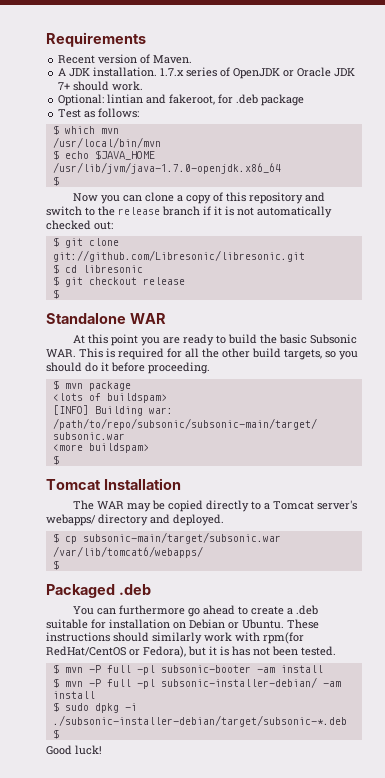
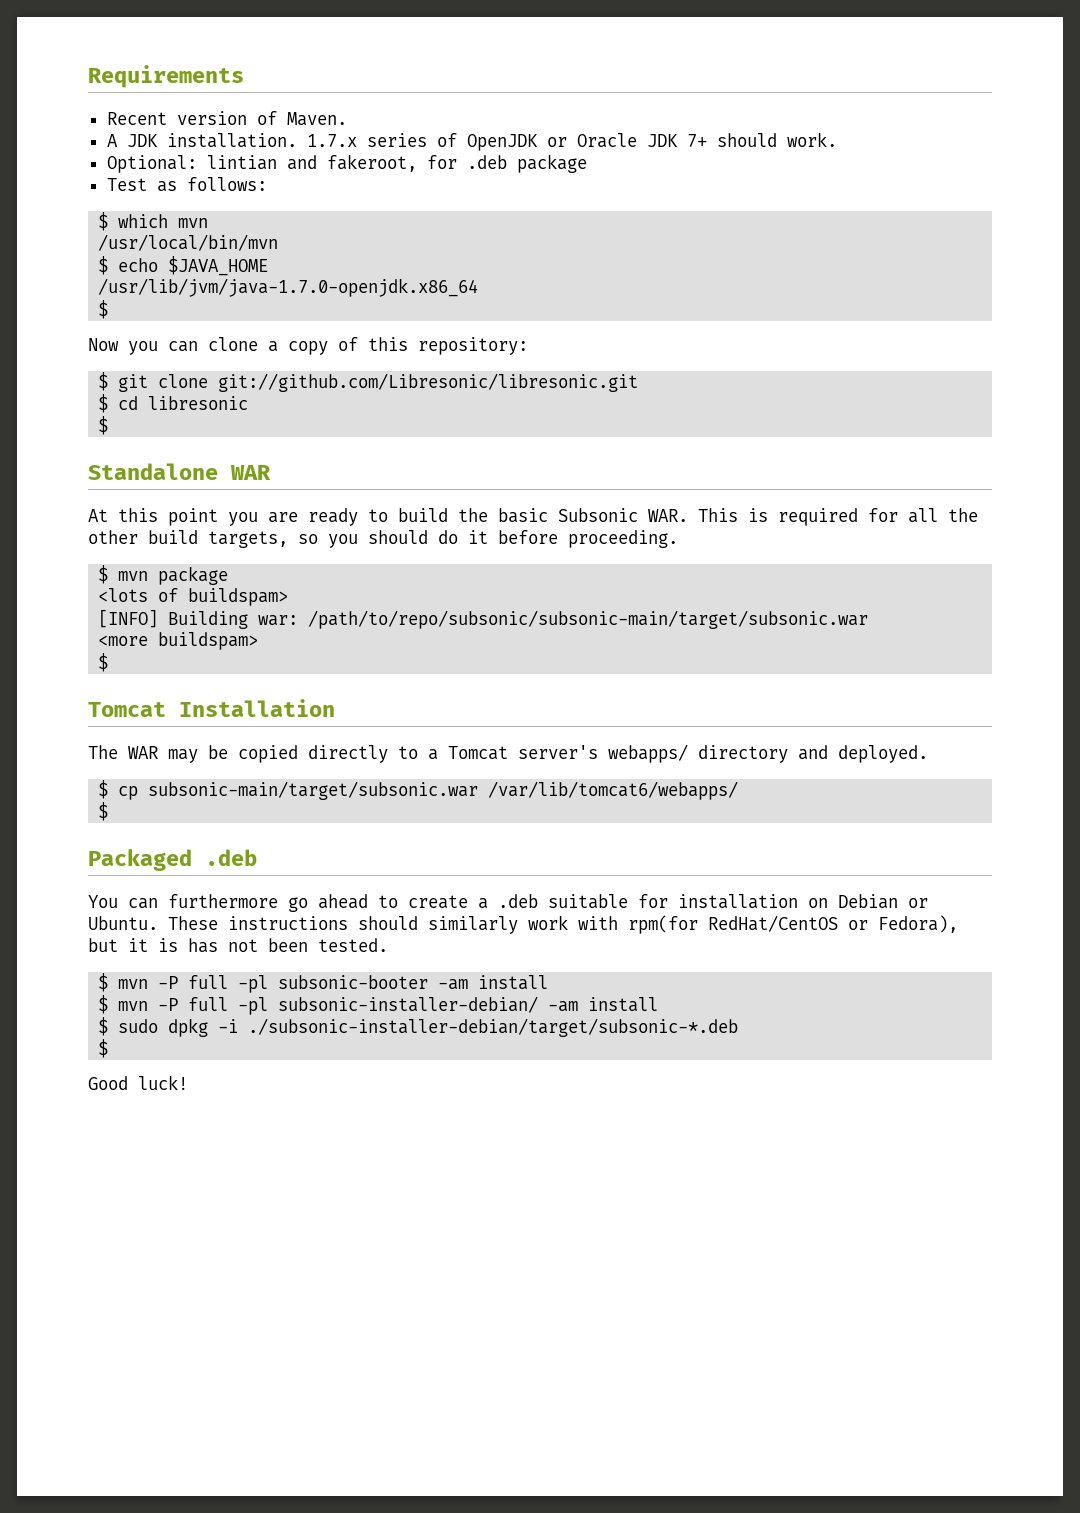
- Now you can clone a copy of this repository and switch to the release branch if it is not automatically checked out:
+ Now you can clone a copy of this repository:
- $ git checkout release

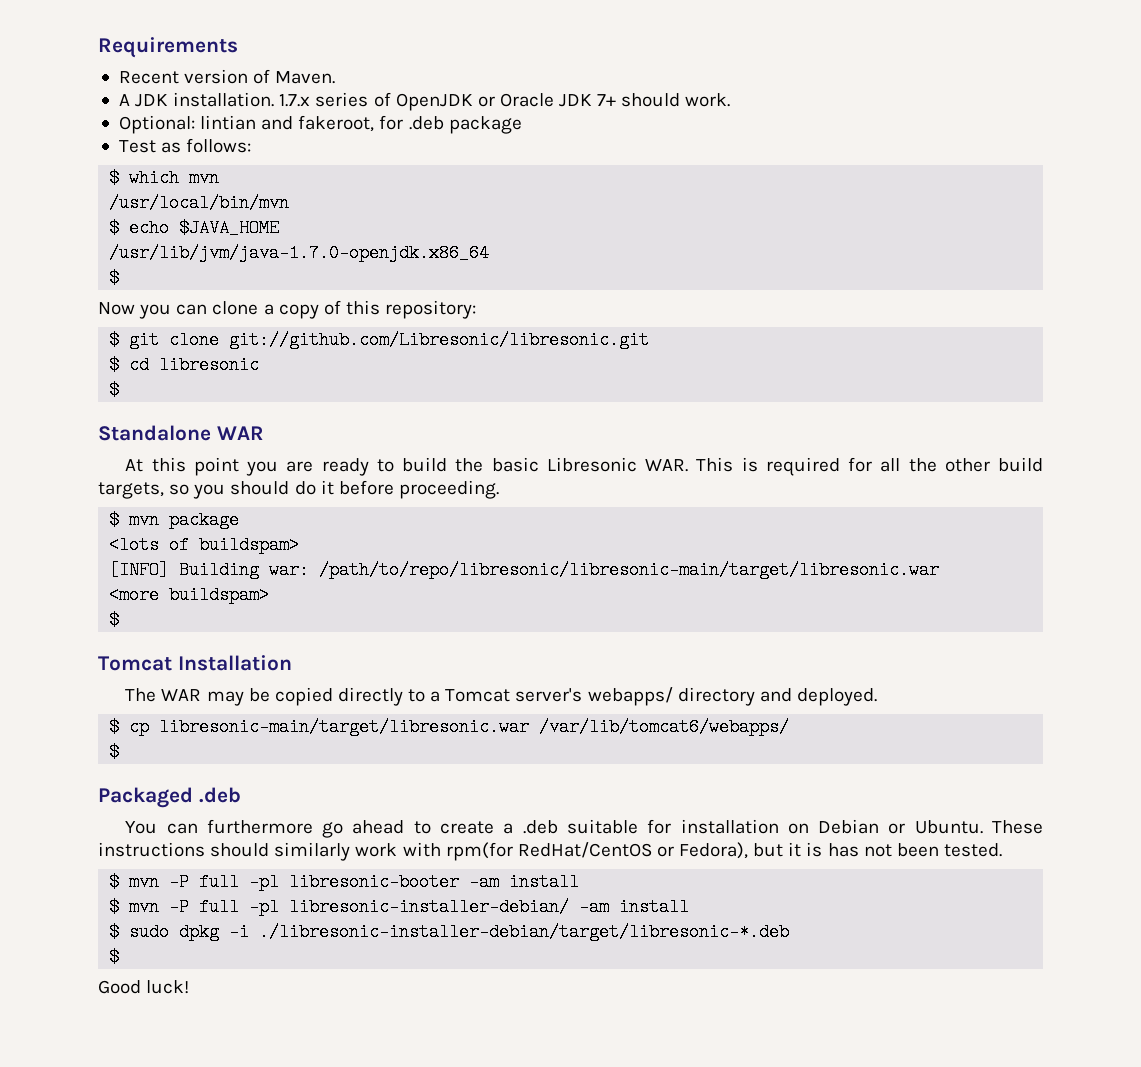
- At this point you are ready to build the basic Subsonic WAR. This is required for all the other build targets, so you should do it before proceeding.
+ At this point you are ready to build the basic Libresonic WAR. This is required for all the other build targets, so you should do it before proceeding.
- [INFO] Building war: /path/to/repo/subsonic/subsonic-main/target/subsonic.war
+ [INFO] Building war: /path/to/repo/libresonic/libresonic-main/target/libresonic.war
- $ cp subsonic-main/target/subsonic.war /var/lib/tomcat6/webapps/
+ $ cp libresonic-main/target/libresonic.war /var/lib/tomcat6/webapps/
- $ mvn -P full -pl subsonic-booter -am install
+ $ mvn -P full -pl libresonic-booter -am install
- $ mvn -P full -pl subsonic-installer-debian/ -am install
+ $ mvn -P full -pl libresonic-installer-debian/ -am install
- $ sudo dpkg -i ./subsonic-installer-debian/target/subsonic-*.deb
+ $ sudo dpkg -i ./libresonic-installer-debian/target/libresonic-*.deb

